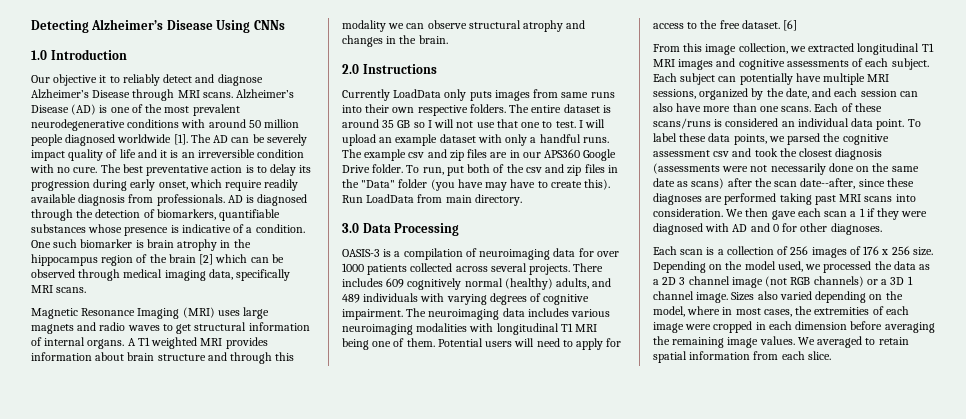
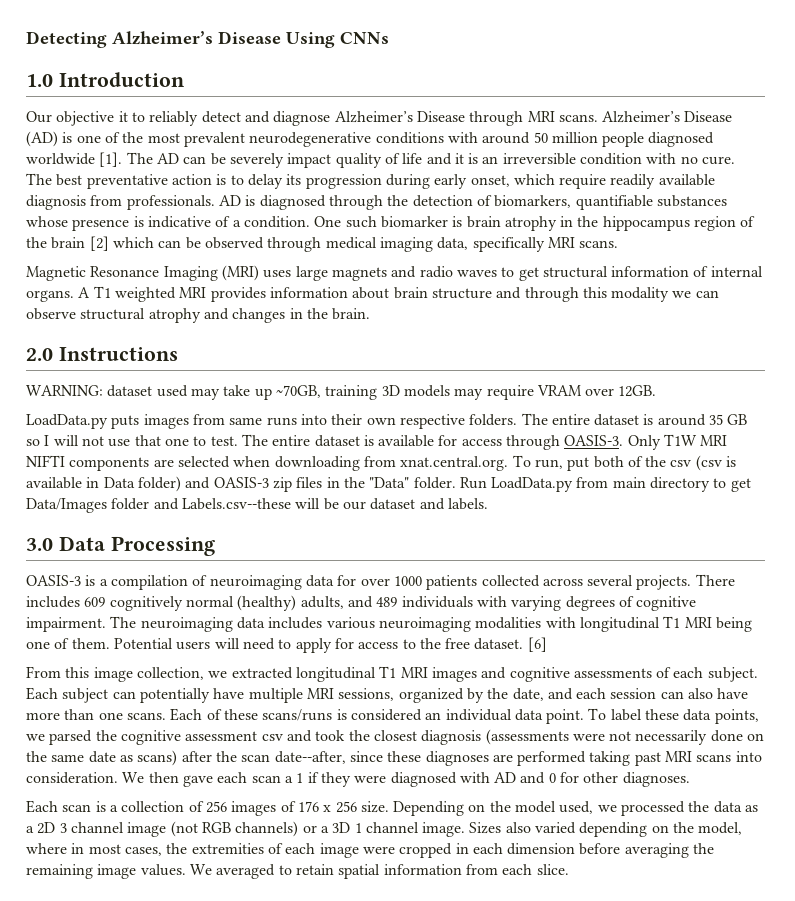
- Currently LoadData only puts images from same runs into their own respective folders.
+ WARNING: dataset used may take up ~70GB, training 3D models may require VRAM over 12GB.
+ LoadData.py puts images from same runs into their own respective folders.
- I will upload an example dataset with only a handful runs. The example csv and zip files are in our APS360 Google Drive folder. To run, put both of the csv and zip files in the "Data" folder (you have may have to create this). Run LoadData from main directory.
+ The entire dataset is available for access through OASIS-3. Only T1W MRI NIFTI components are selected when downloading from xnat.central.org. To run, put both of the csv (csv is available in Data folder) and OASIS-3 zip files in the "Data" folder. Run LoadData.py from main directory to get Data/Images folder and Labels.csv--these will be our dataset and labels.

